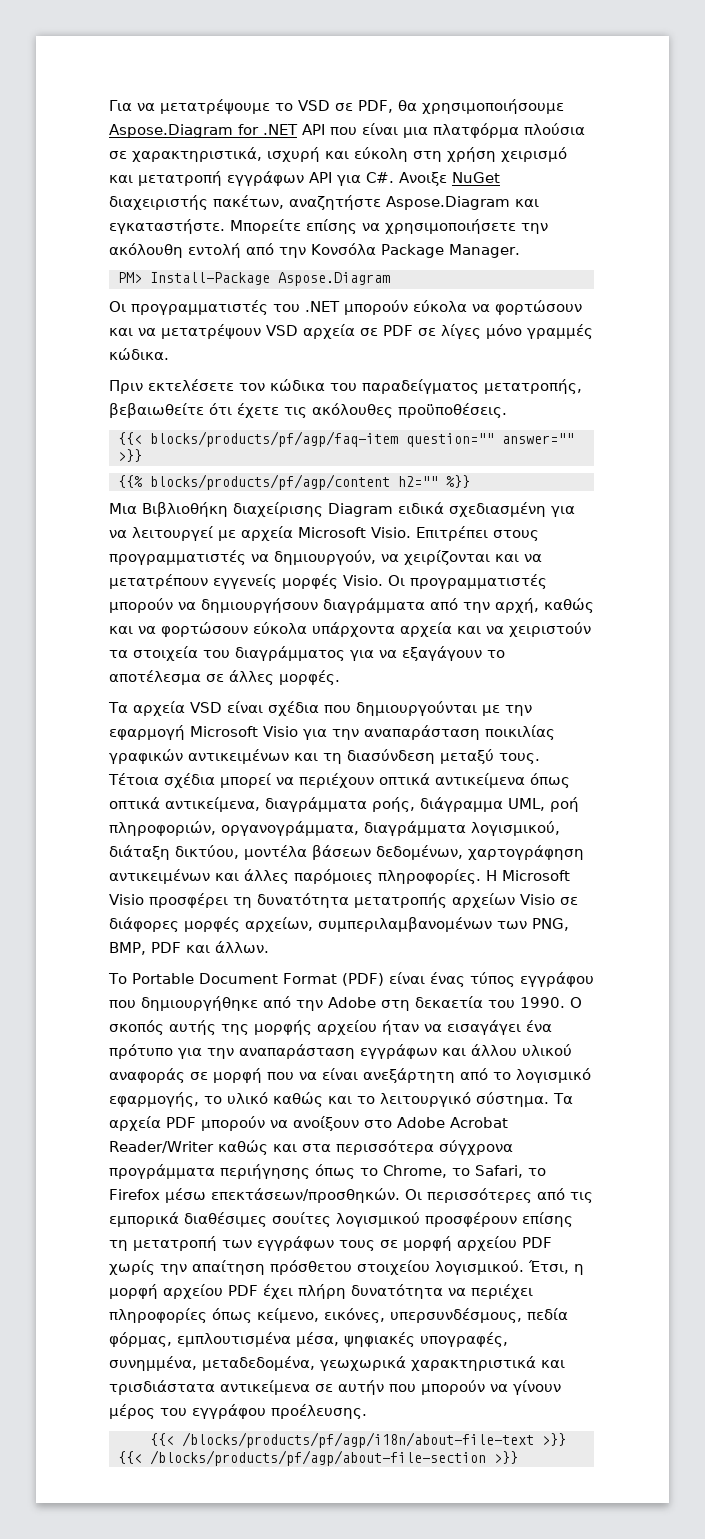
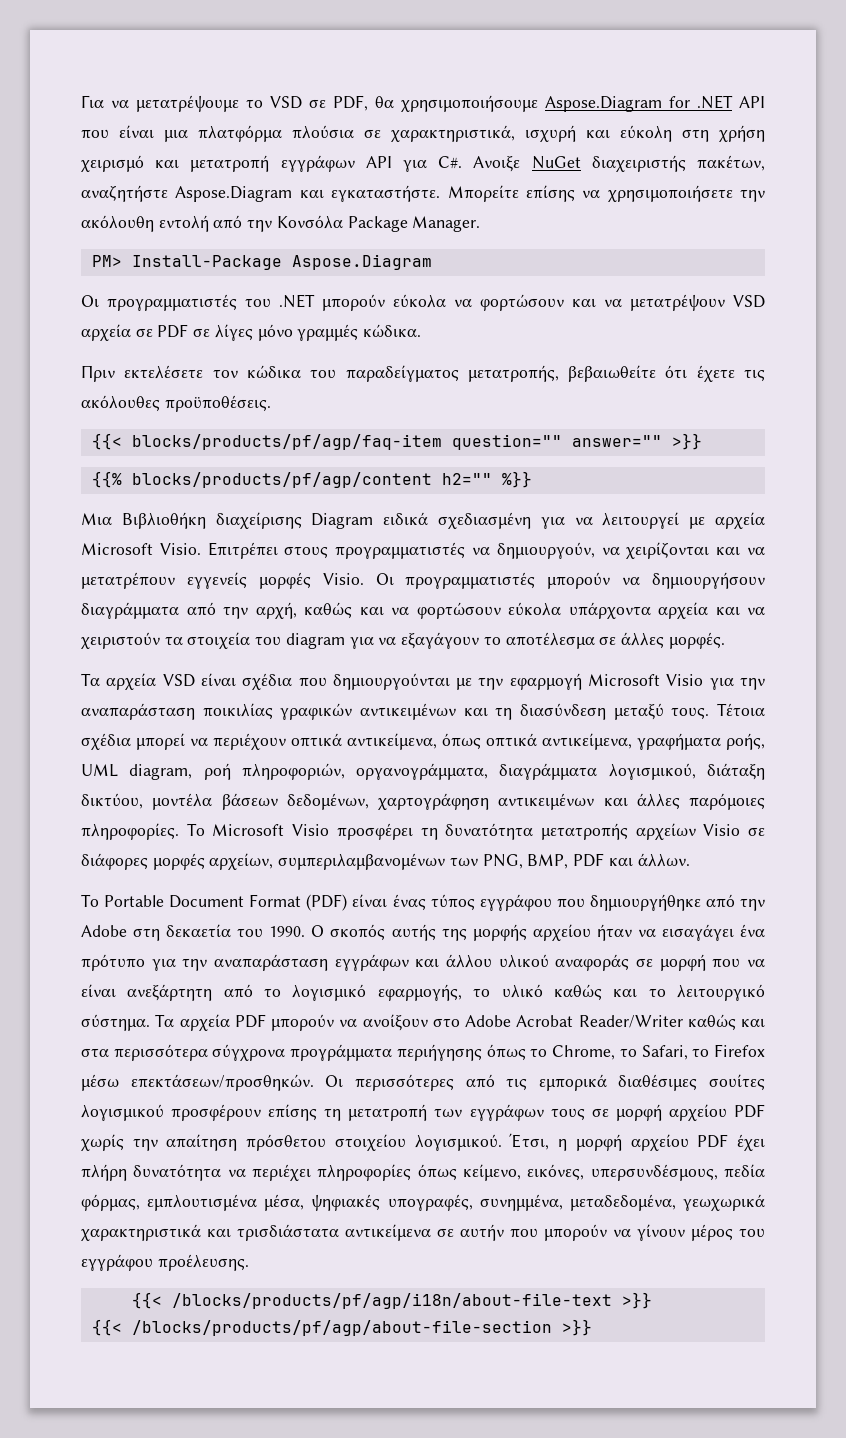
- Οι προγραμματιστές μπορούν να δημιουργήσουν διαγράμματα από την αρχή, καθώς και να φορτώσουν εύκολα υπάρχοντα αρχεία και να χειριστούν τα στοιχεία του διαγράμματος για να εξαγάγουν το αποτέλεσμα σε άλλες μορφές.
+ Οι προγραμματιστές μπορούν να δημιουργήσουν διαγράμματα από την αρχή, καθώς και να φορτώσουν εύκολα υπάρχοντα αρχεία και να χειριστούν τα στοιχεία του diagram για να εξαγάγουν το αποτέλεσμα σε άλλες μορφές.
- Τέτοια σχέδια μπορεί να περιέχουν οπτικά αντικείμενα όπως οπτικά αντικείμενα, διαγράμματα ροής, διάγραμμα UML, ροή πληροφοριών, οργανογράμματα, διαγράμματα λογισμικού, διάταξη δικτύου, μοντέλα βάσεων δεδομένων, χαρτογράφηση αντικειμένων και άλλες παρόμοιες πληροφορίες.
+ Τέτοια σχέδια μπορεί να περιέχουν οπτικά αντικείμενα, όπως οπτικά αντικείμενα, γραφήματα ροής, UML diagram, ροή πληροφοριών, οργανογράμματα, διαγράμματα λογισμικού, διάταξη δικτύου, μοντέλα βάσεων δεδομένων, χαρτογράφηση αντικειμένων και άλλες παρόμοιες πληροφορίες.
- Η Microsoft Visio προσφέρει τη δυνατότητα μετατροπής αρχείων Visio σε διάφορες μορφές αρχείων, συμπεριλαμβανομένων των PNG, BMP, PDF και άλλων.
+ Το Microsoft Visio προσφέρει τη δυνατότητα μετατροπής αρχείων Visio σε διάφορες μορφές αρχείων, συμπεριλαμβανομένων των PNG, BMP, PDF και άλλων.

